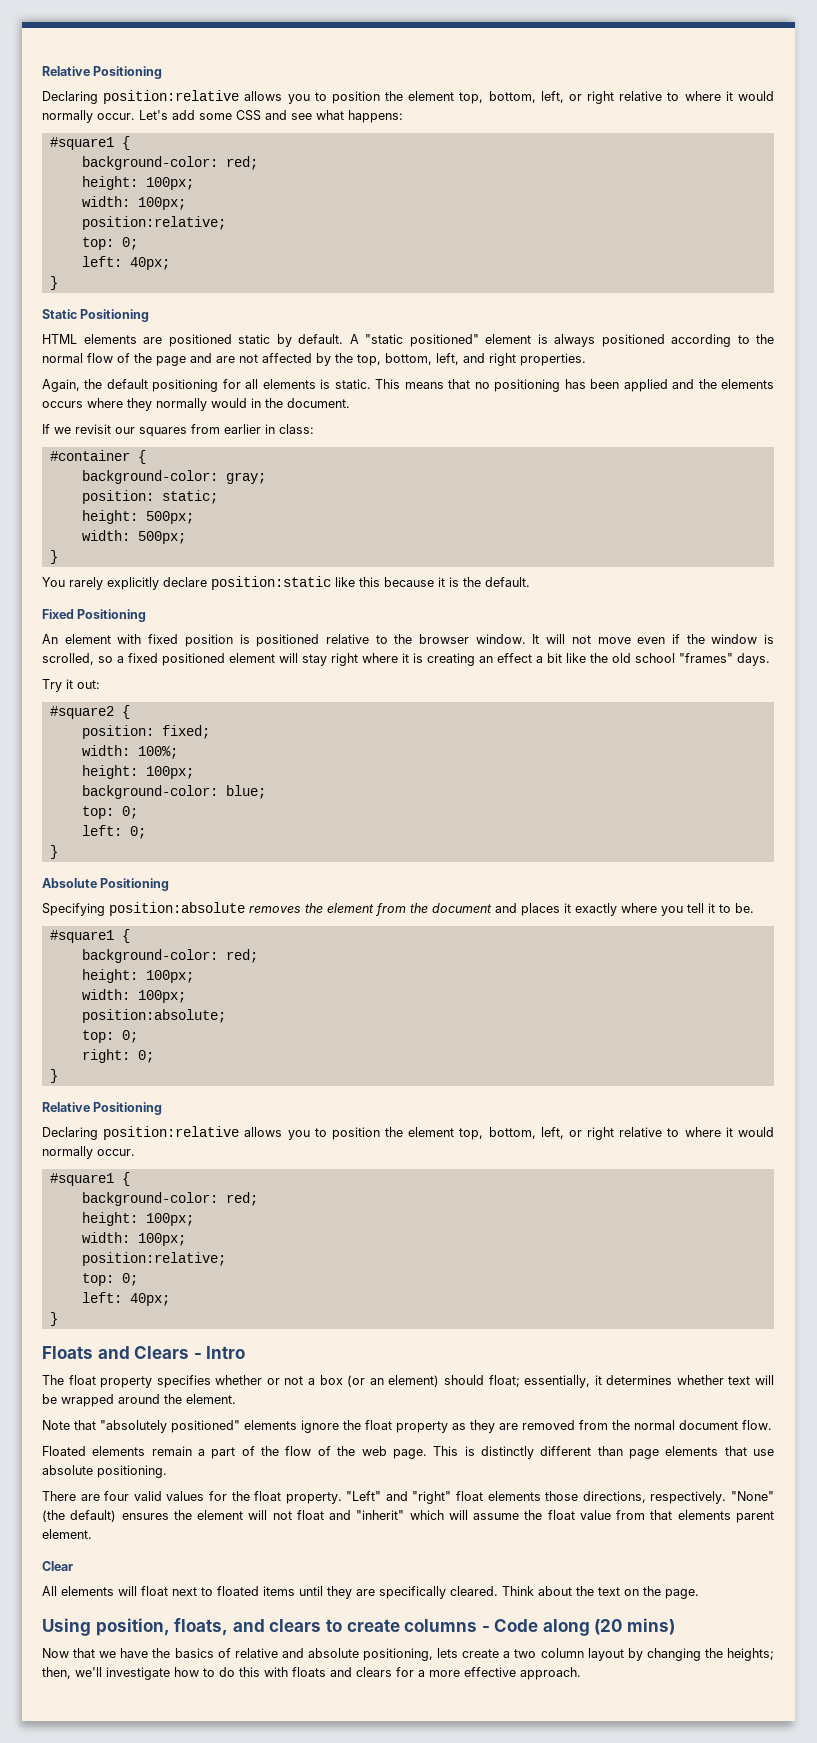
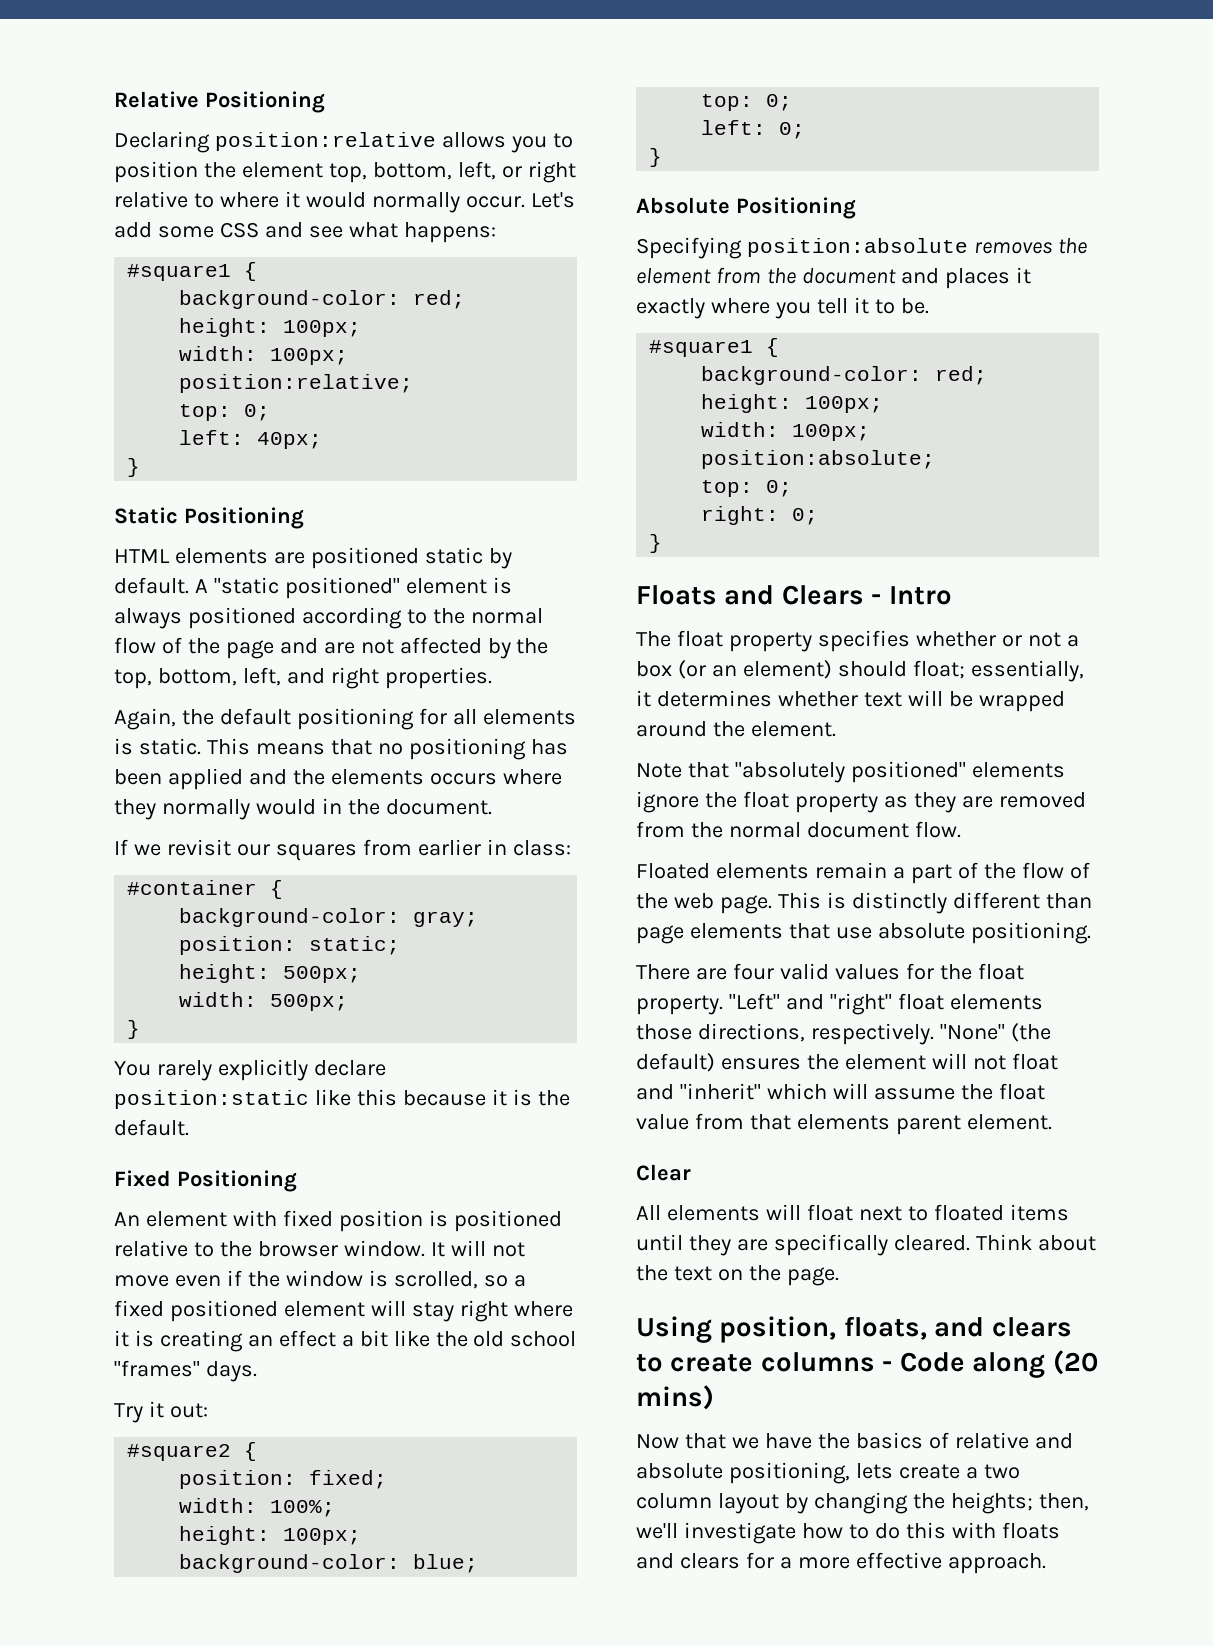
  right: 0;
- }
- Relative Positioning
- Declaring position:relative allows you to position the element top, bottom, left, or right relative to where it would normally occur.
- #square1 {
- background-color: red;
- height: 100px;
- width: 100px;
- position:relative;
- top: 0;
- left: 40px;

